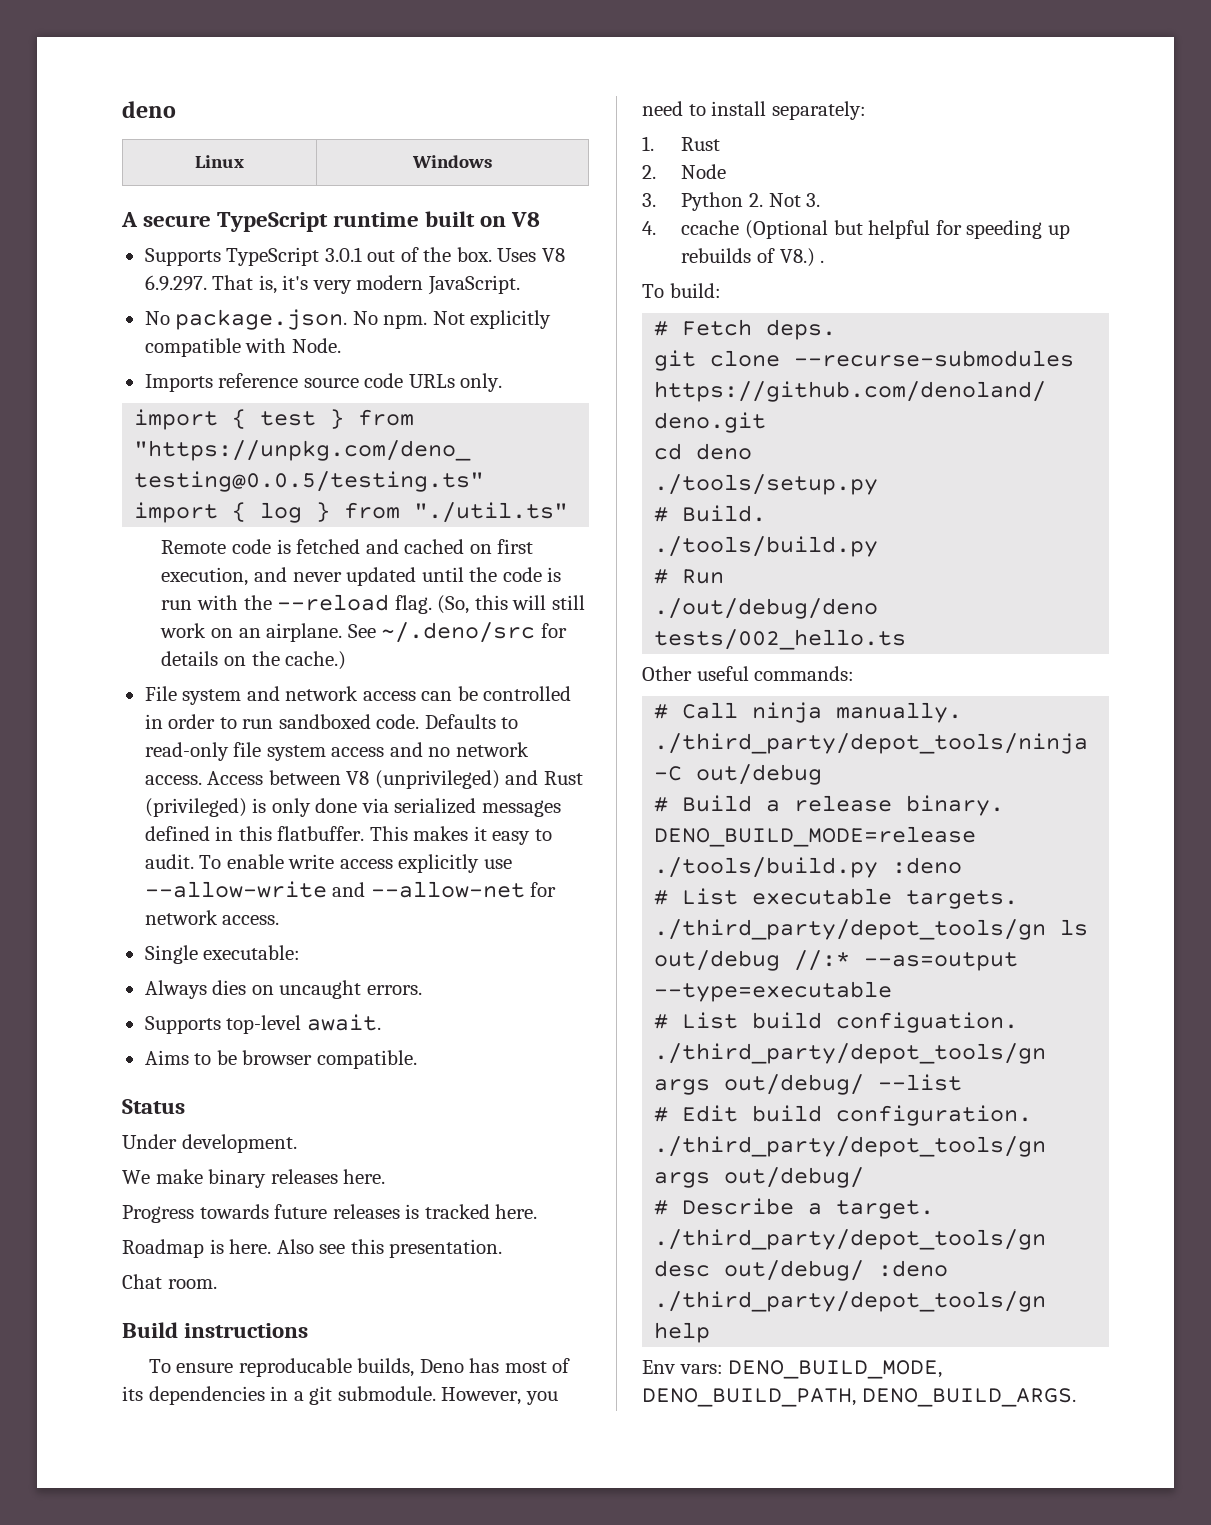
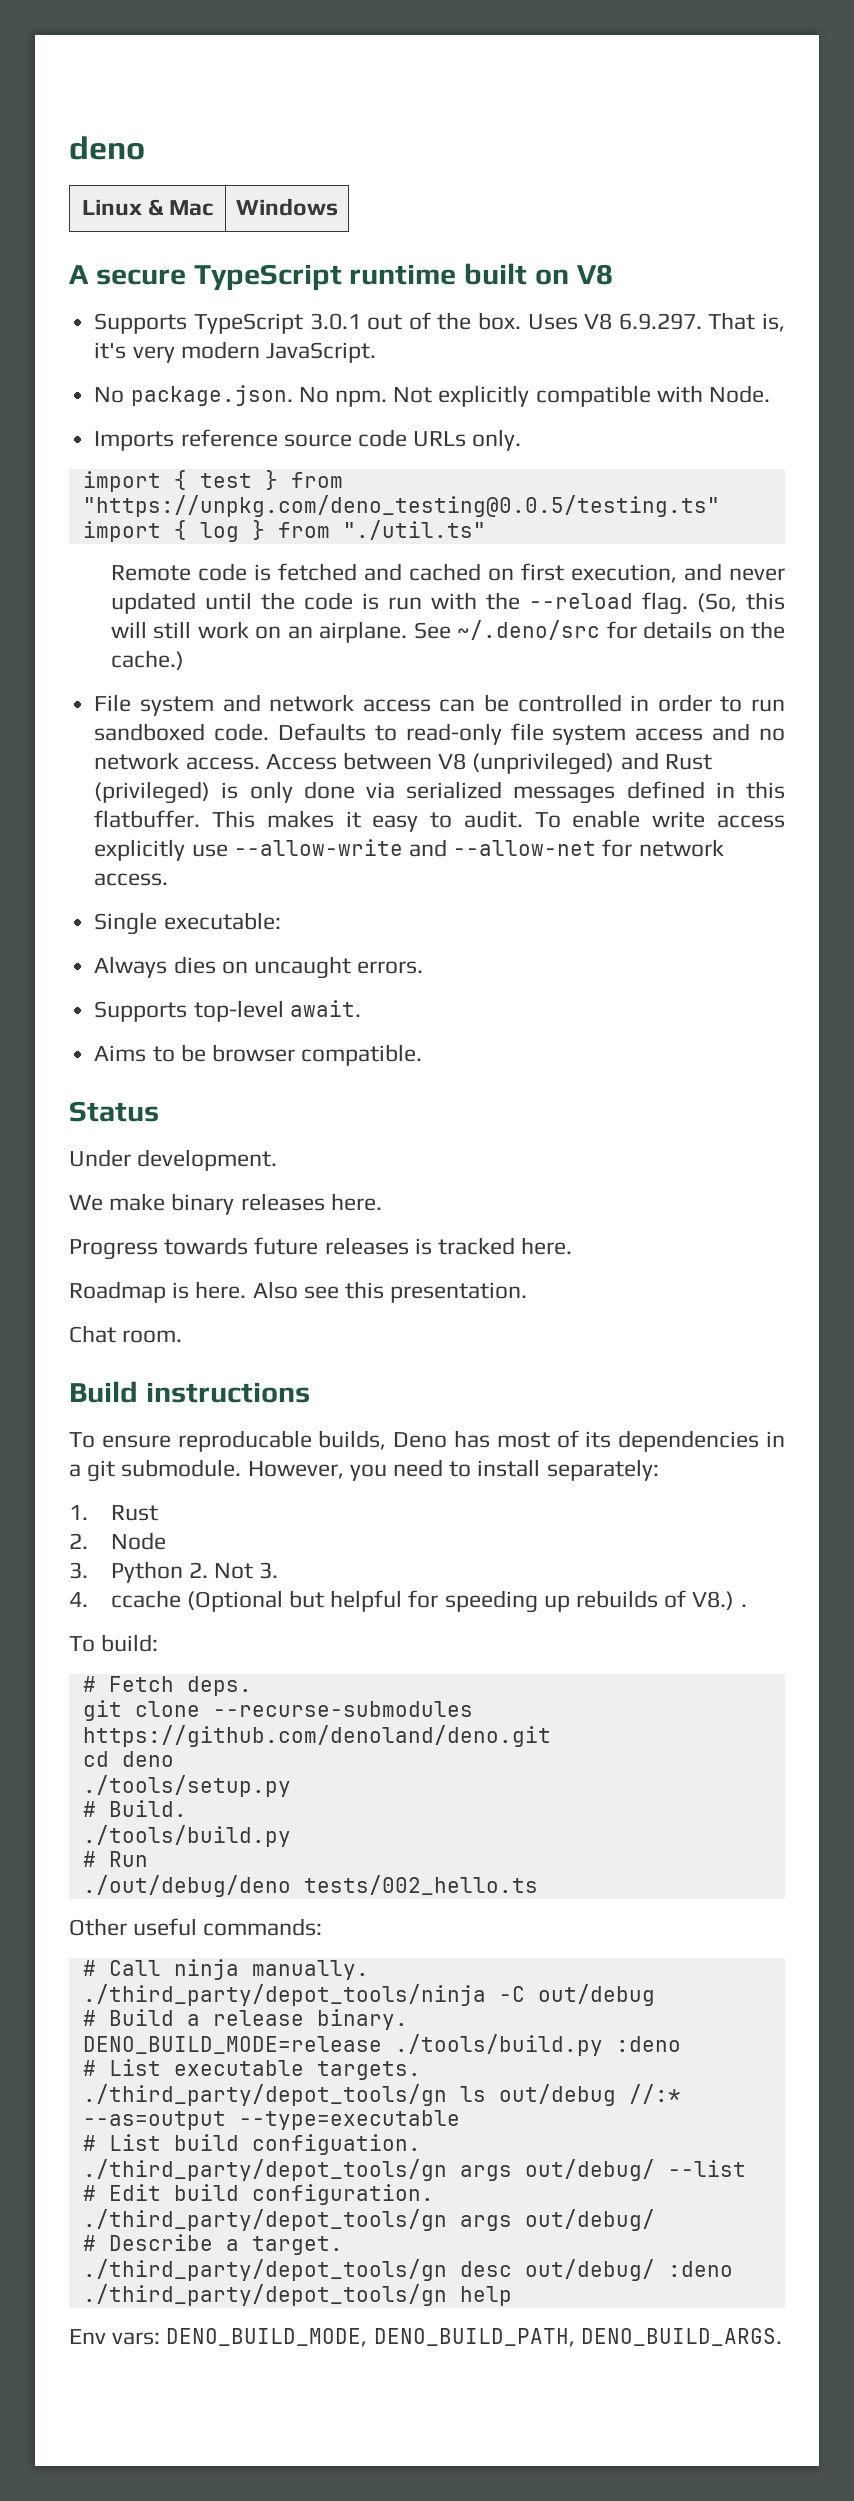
- Linux | Windows
+ Linux & Mac | Windows

